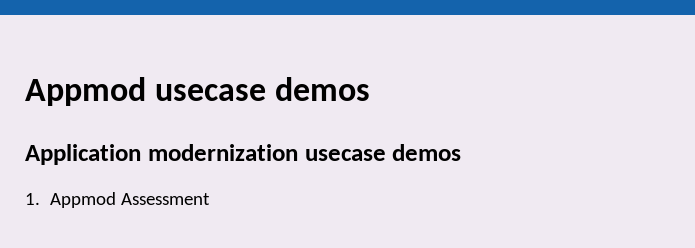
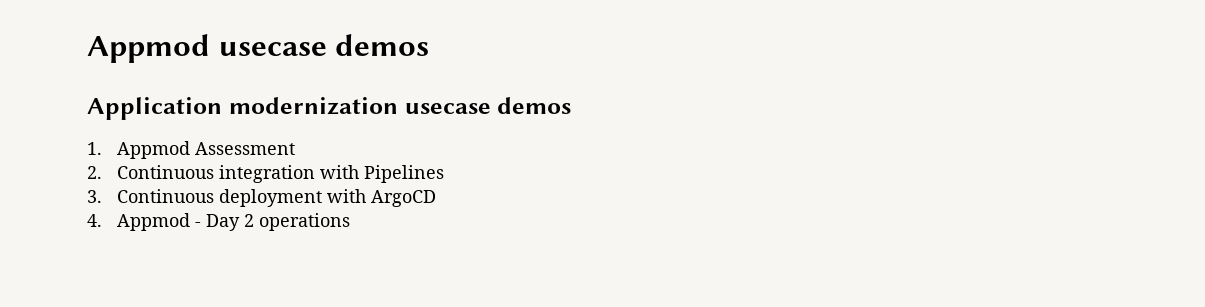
+ 2. Continuous integration with Pipelines
+ 3. Continuous deployment with ArgoCD
+ 4. Appmod - Day 2 operations

